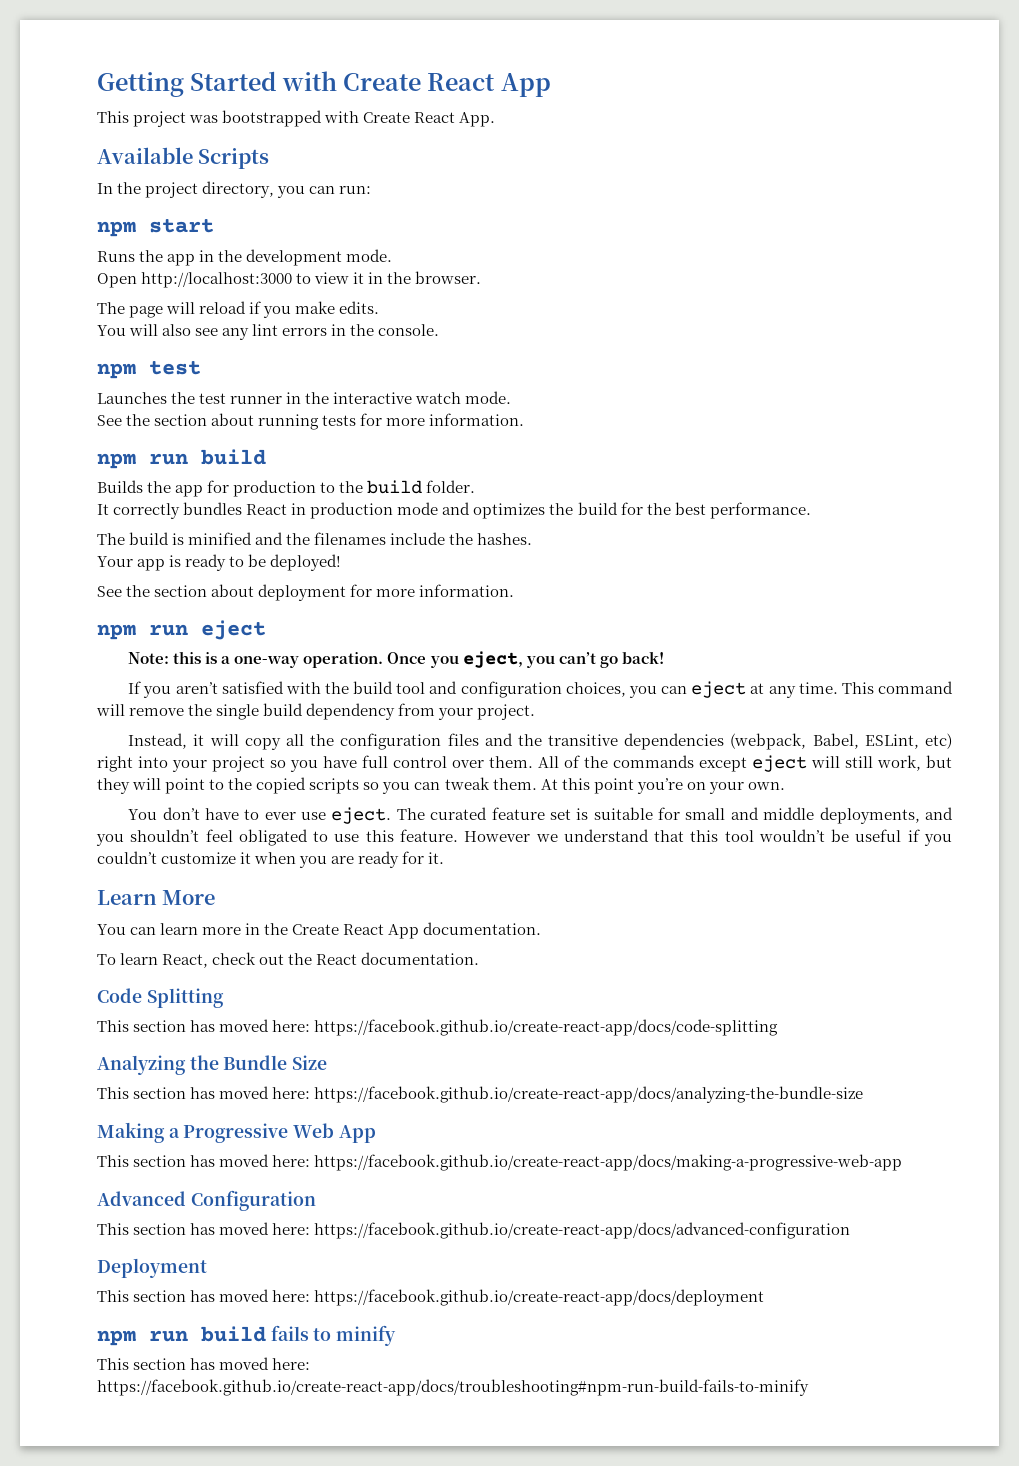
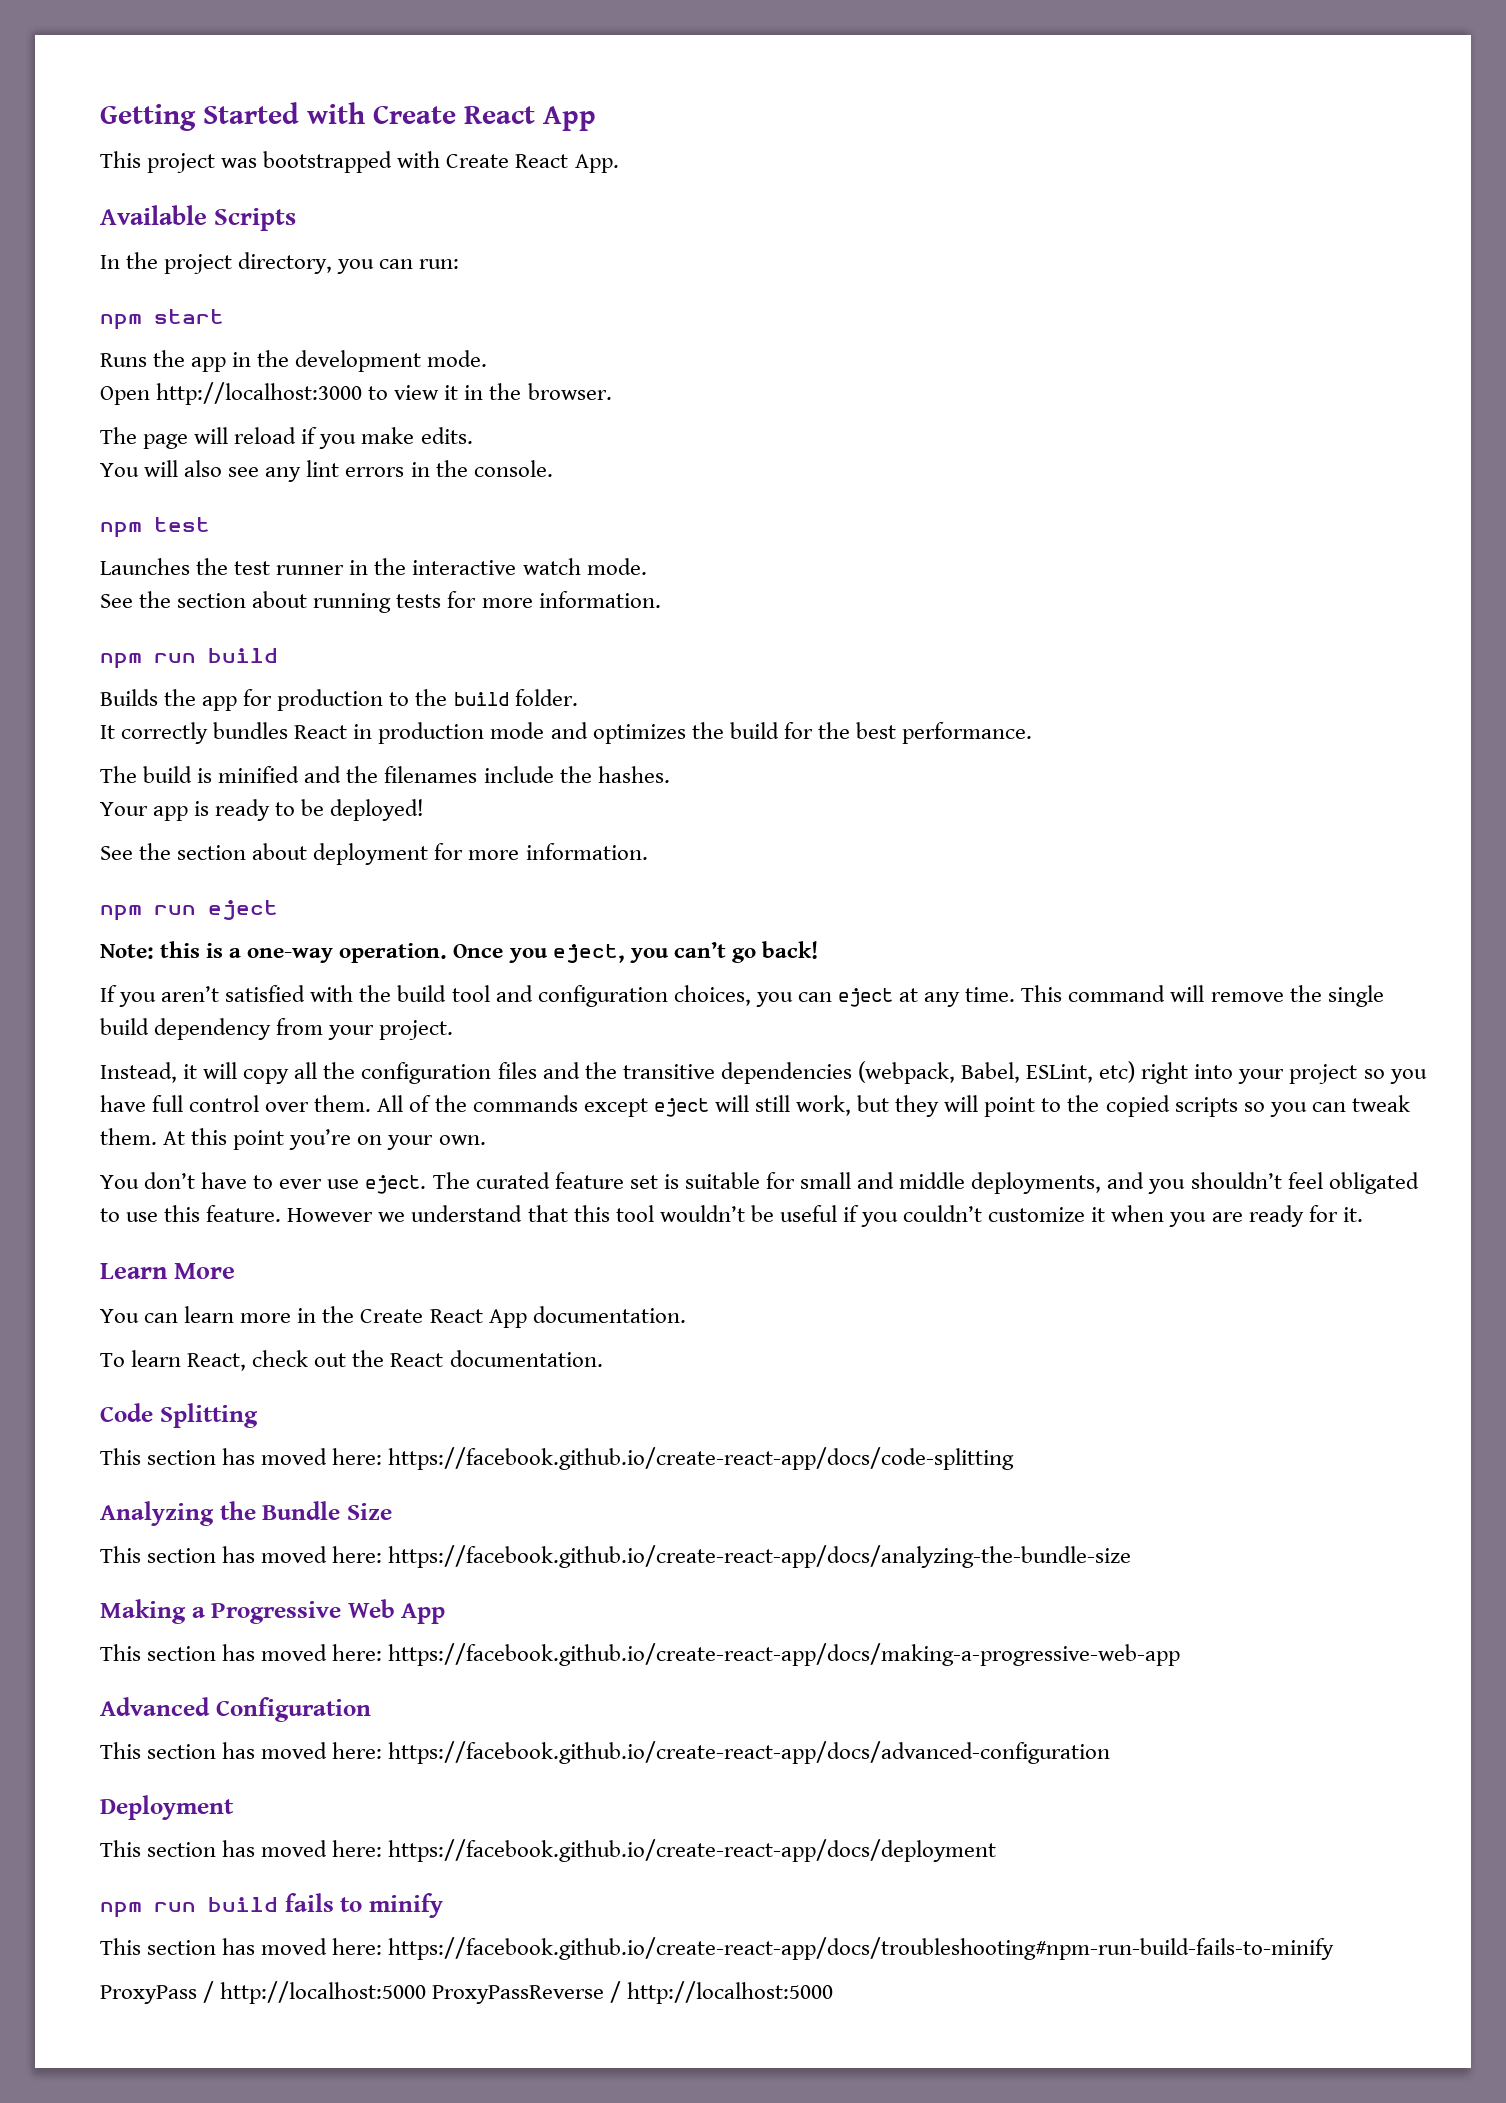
+ ProxyPass / http://localhost:5000 ProxyPassReverse / http://localhost:5000

